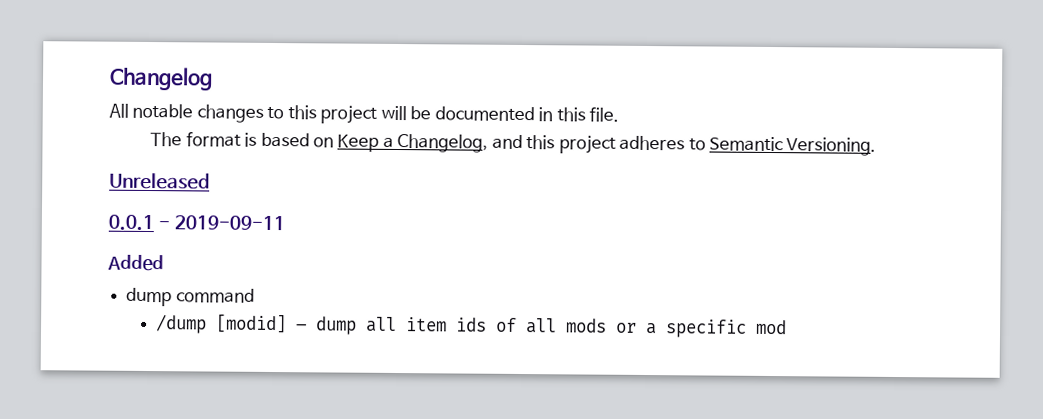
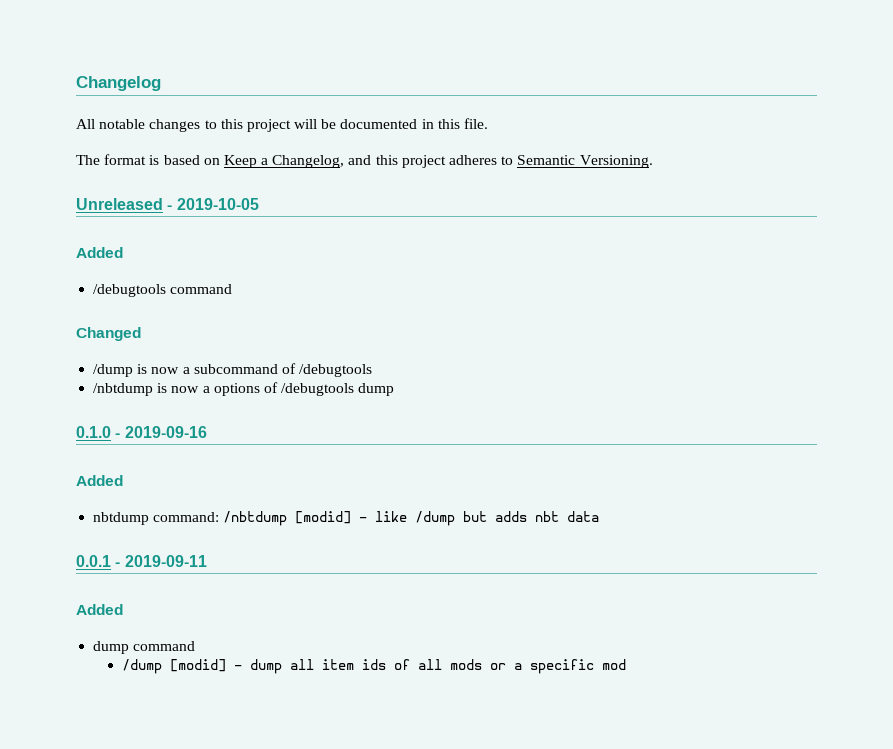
- Unreleased
+ Unreleased - 2019-10-05
+ Added
+ /debugtools command
+ Changed
+ /dump is now a subcommand of /debugtools
+ /nbtdump is now a options of /debugtools dump
+ 0.1.0 - 2019-09-16
+ Added
+ nbtdump command: /nbtdump [modid] - like /dump but adds nbt data

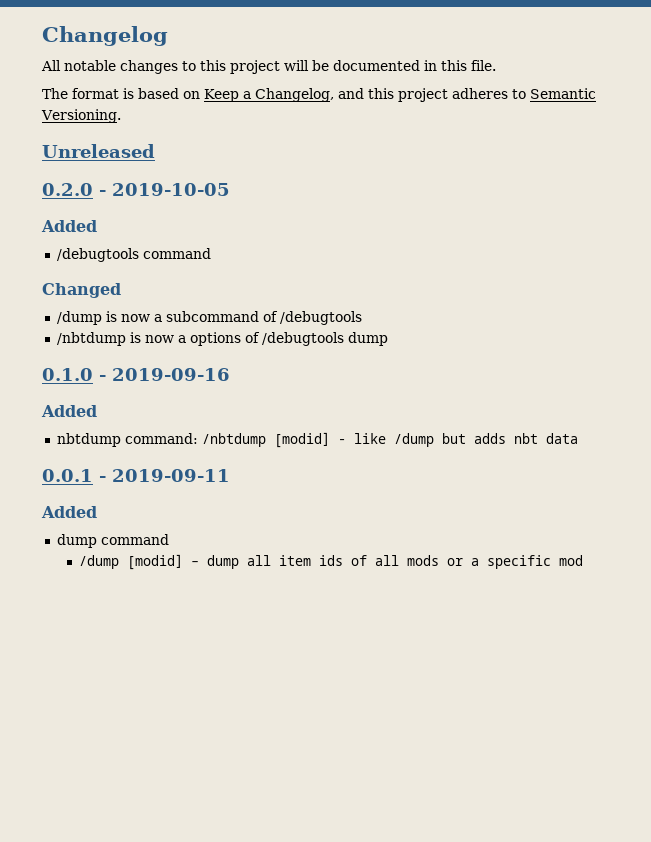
- Unreleased - 2019-10-05
+ Unreleased
+ 0.2.0 - 2019-10-05

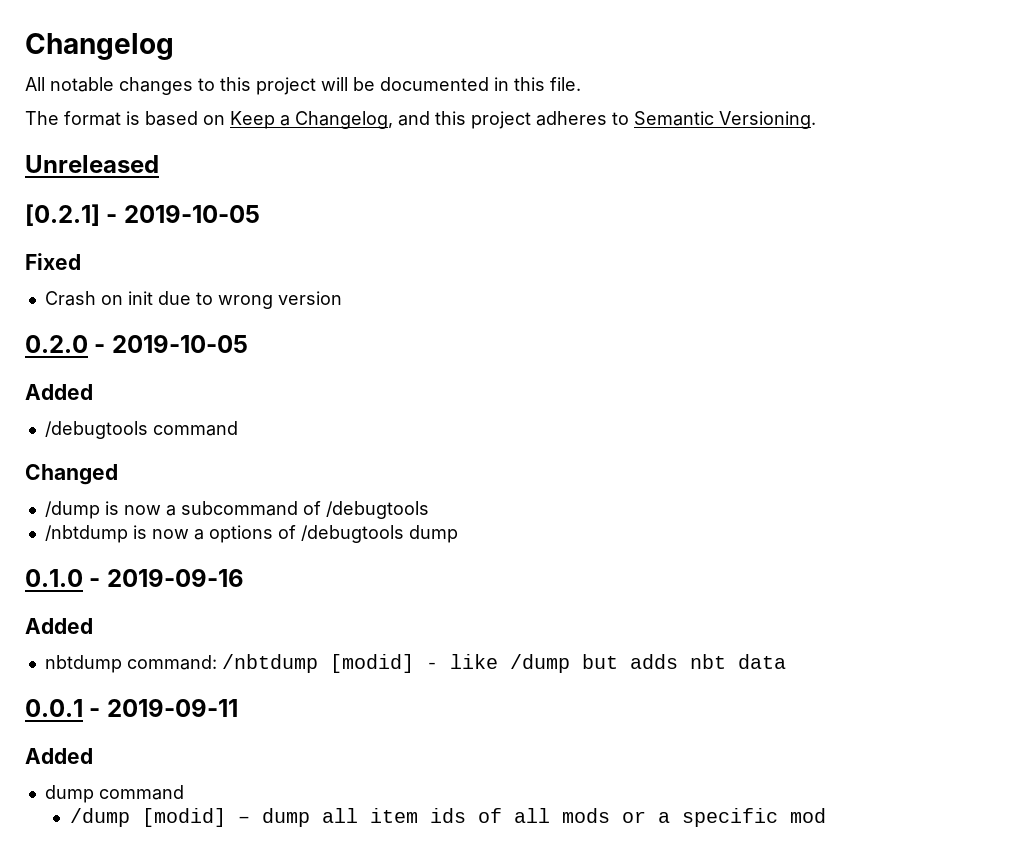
+ [0.2.1] - 2019-10-05
+ Fixed
+ Crash on init due to wrong version

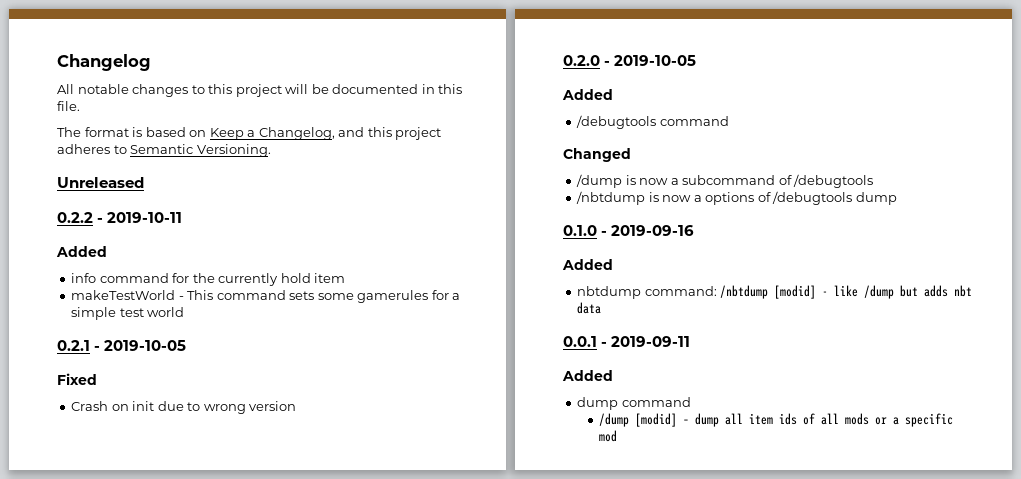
- [0.2.1] - 2019-10-05
+ 0.2.2 - 2019-10-11
+ Added
+ info command for the currently hold item
+ makeTestWorld - This command sets some gamerules for a simple test world
+ 0.2.1 - 2019-10-05

